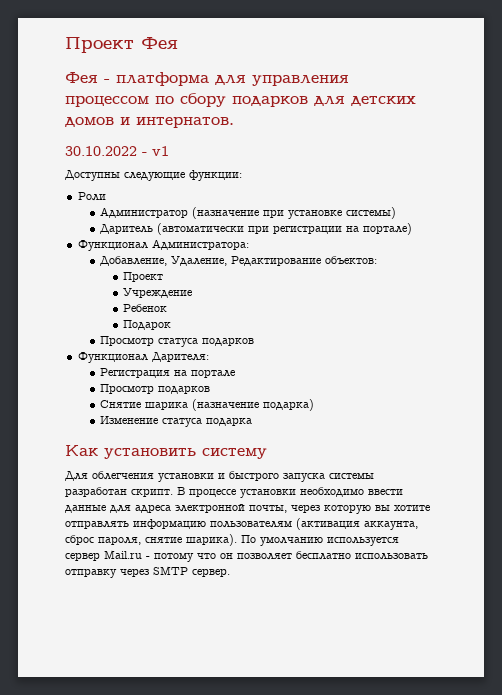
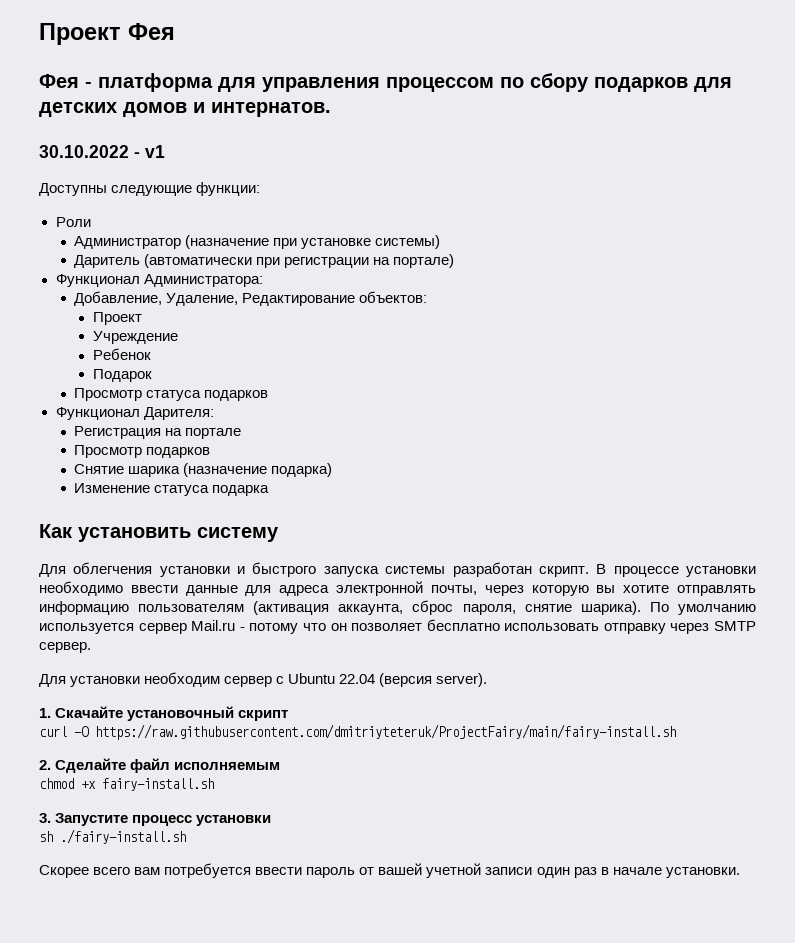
+ Для установки необходим сервер с Ubuntu 22.04 (версия server).
+ 1. Скачайте установочный скрипт
+ curl -O https://raw.githubusercontent.com/dmitriyteteruk/ProjectFairy/main/fairy-install.sh
+ 2. Сделайте файл исполняемым
+ chmod +x fairy-install.sh
+ 3. Запустите процесс установки
+ sh ./fairy-install.sh
+ Скорее всего вам потребуется ввести пароль от вашей учетной записи один раз в начале установки.

